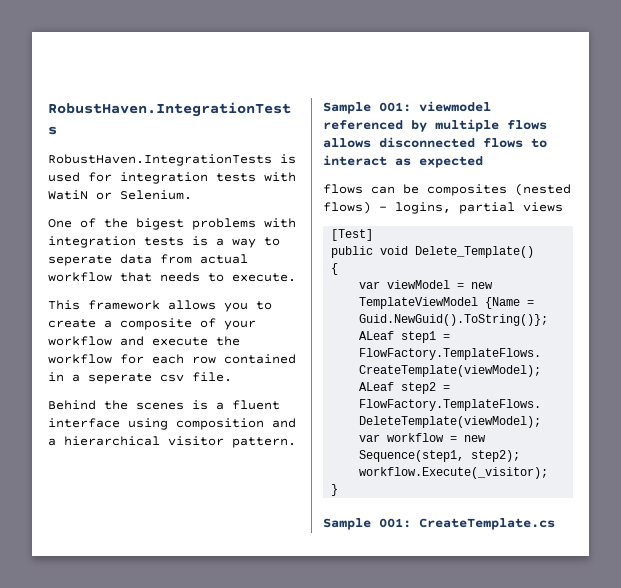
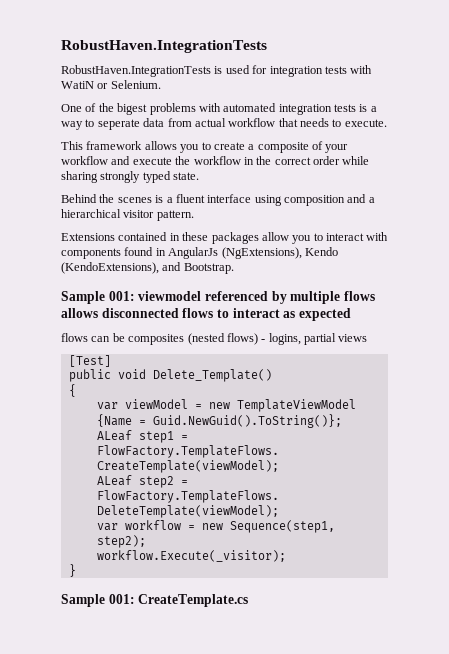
- One of the bigest problems with integration tests is a way to seperate data from actual workflow that needs to execute.
+ One of the bigest problems with automated integration tests is a way to seperate data from actual workflow that needs to execute.
- This framework allows you to create a composite of your workflow and execute the workflow for each row contained in a seperate csv file.
+ This framework allows you to create a composite of your workflow and execute the workflow in the correct order while sharing strongly typed state.
+ Extensions contained in these packages allow you to interact with components found in AngularJs (NgExtensions), Kendo (KendoExtensions), and Bootstrap.

